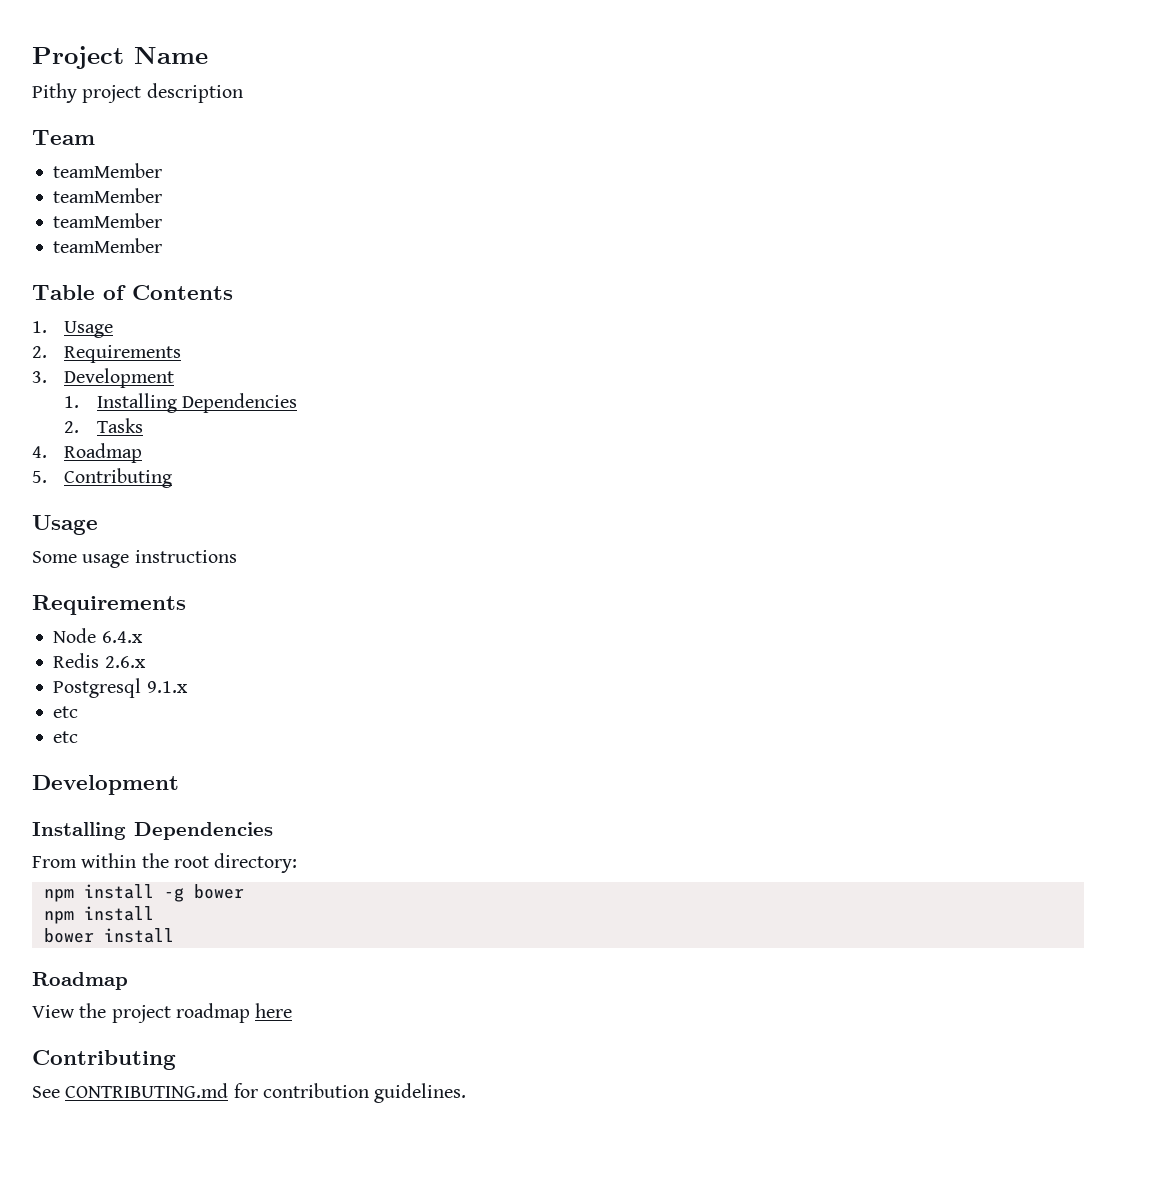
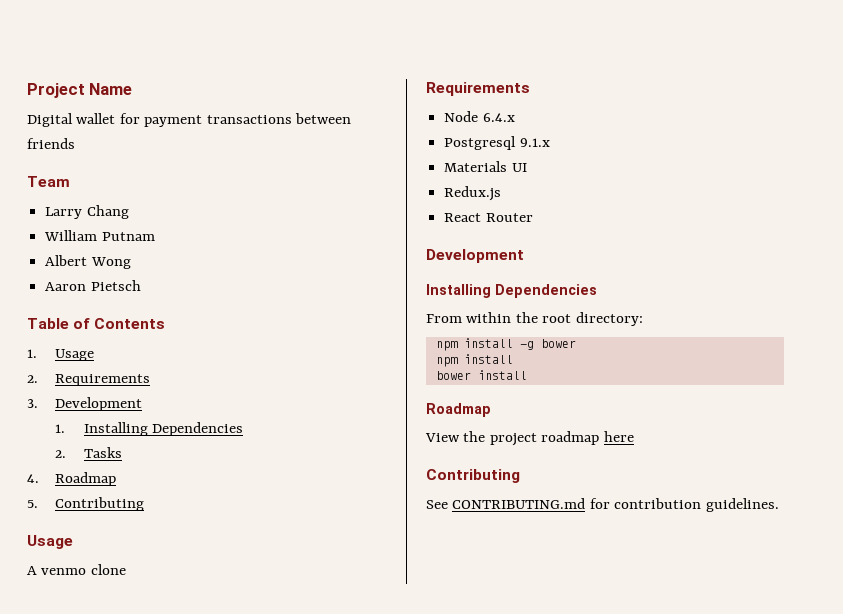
- Pithy project description
+ Digital wallet for payment transactions between friends
  Team
- teamMember
- teamMember
- teamMember
- teamMember
+ Larry Chang
+ William Putnam
+ Albert Wong
+ Aaron Pietsch
- Some usage instructions
+ A venmo clone
- Redis 2.6.x
  Postgresql 9.1.x
- etc
- etc
+ Materials UI
+ Redux.js
+ React Router

